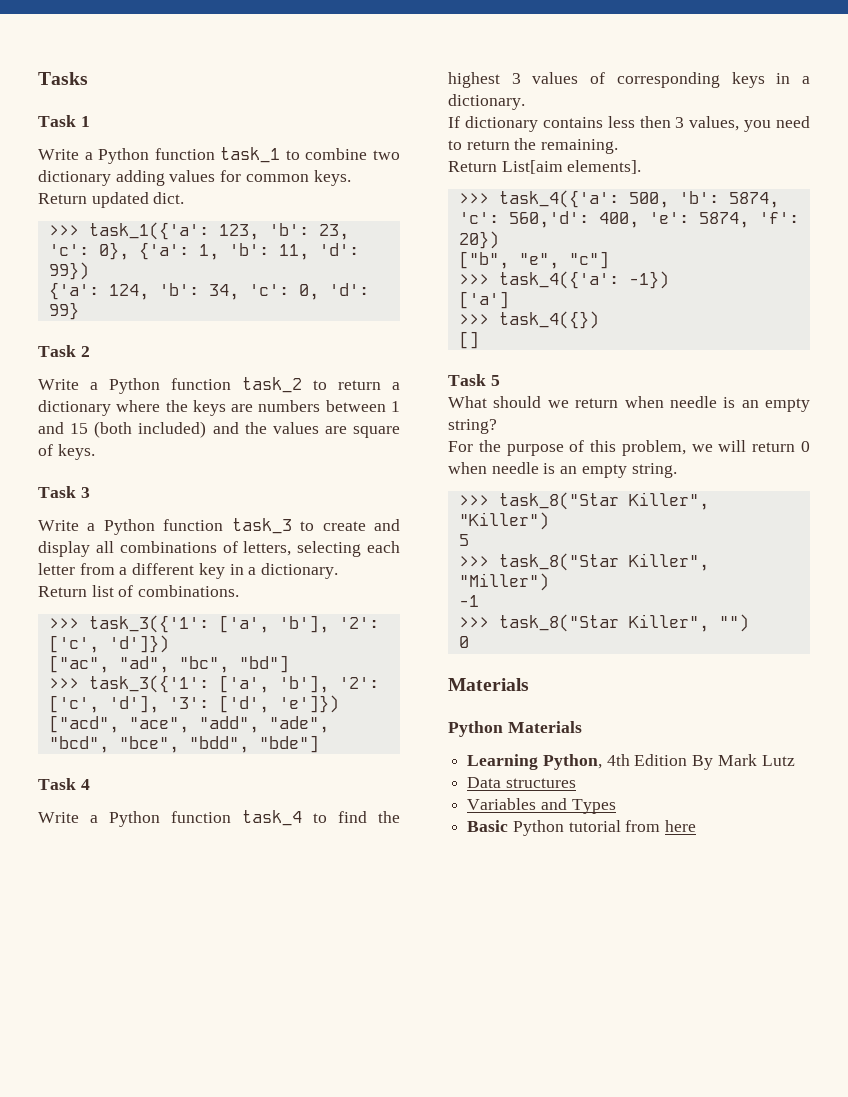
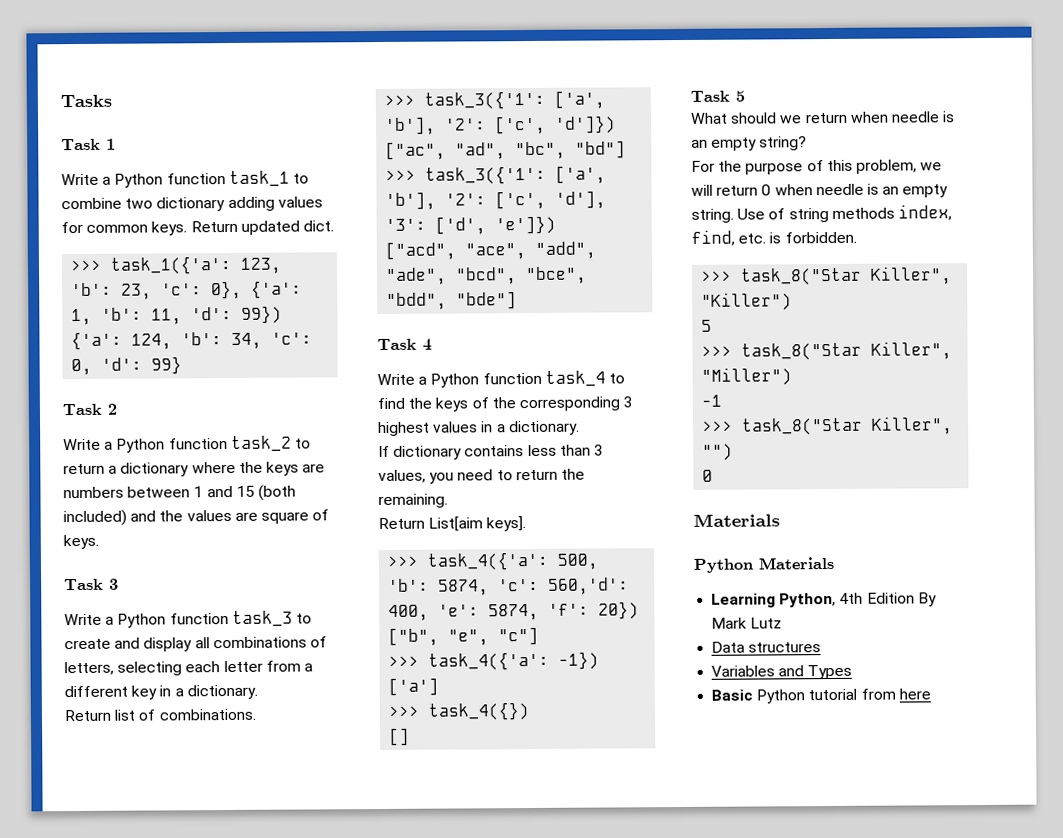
- Write a Python function task_4 to find the highest 3 values of corresponding keys in a dictionary.
+ Write a Python function task_4 to find the keys of the corresponding 3 highest values in a dictionary.
- If dictionary contains less then 3 values, you need to return the remaining.
+ If dictionary contains less than 3 values, you need to return the remaining.
- Return List[aim elements].
+ Return List[aim keys].
+ Use of string methods index, find, etc. is forbidden.

